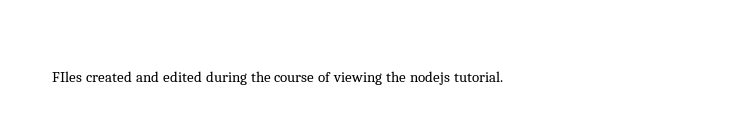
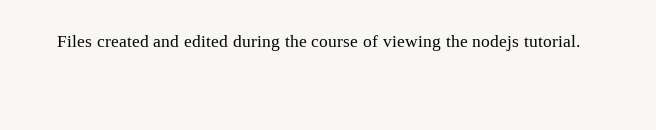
- FIles created and edited during the course of viewing the nodejs tutorial.
+ Files created and edited during the course of viewing the nodejs tutorial.

